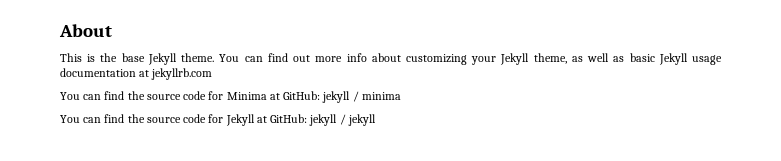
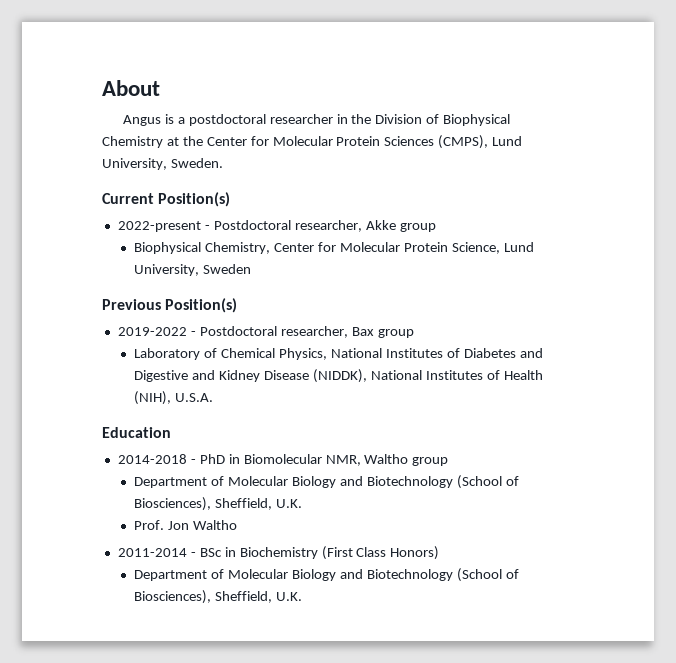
- This is the base Jekyll theme. You can find out more info about customizing your Jekyll theme, as well as basic Jekyll usage documentation at jekyllrb.com
- You can find the source code for Minima at GitHub: jekyll / minima
- You can find the source code for Jekyll at GitHub: jekyll / jekyll
+ Angus is a postdoctoral researcher in the Division of Biophysical Chemistry at the Center for Molecular Protein Sciences (CMPS), Lund University, Sweden.
+ Current Position(s)
+ 2022-present - Postdoctoral researcher, Akke group
+ Biophysical Chemistry, Center for Molecular Protein Science, Lund University, Sweden
+ Previous Position(s)
+ 2019-2022 - Postdoctoral researcher, Bax group
+ Laboratory of Chemical Physics, National Institutes of Diabetes and Digestive and Kidney Disease (NIDDK), National Institutes of Health (NIH), U.S.A.
+ Education
+ 2014-2018 - PhD in Biomolecular NMR, Waltho group
+ Department of Molecular Biology and Biotechnology (School of Biosciences), Sheffield, U.K.
+ Prof. Jon Waltho
+ 2011-2014 - BSc in Biochemistry (First Class Honors)
+ Department of Molecular Biology and Biotechnology (School of Biosciences), Sheffield, U.K.

